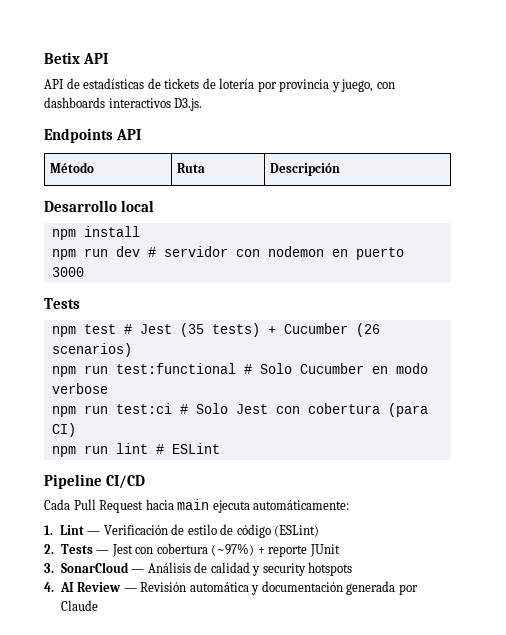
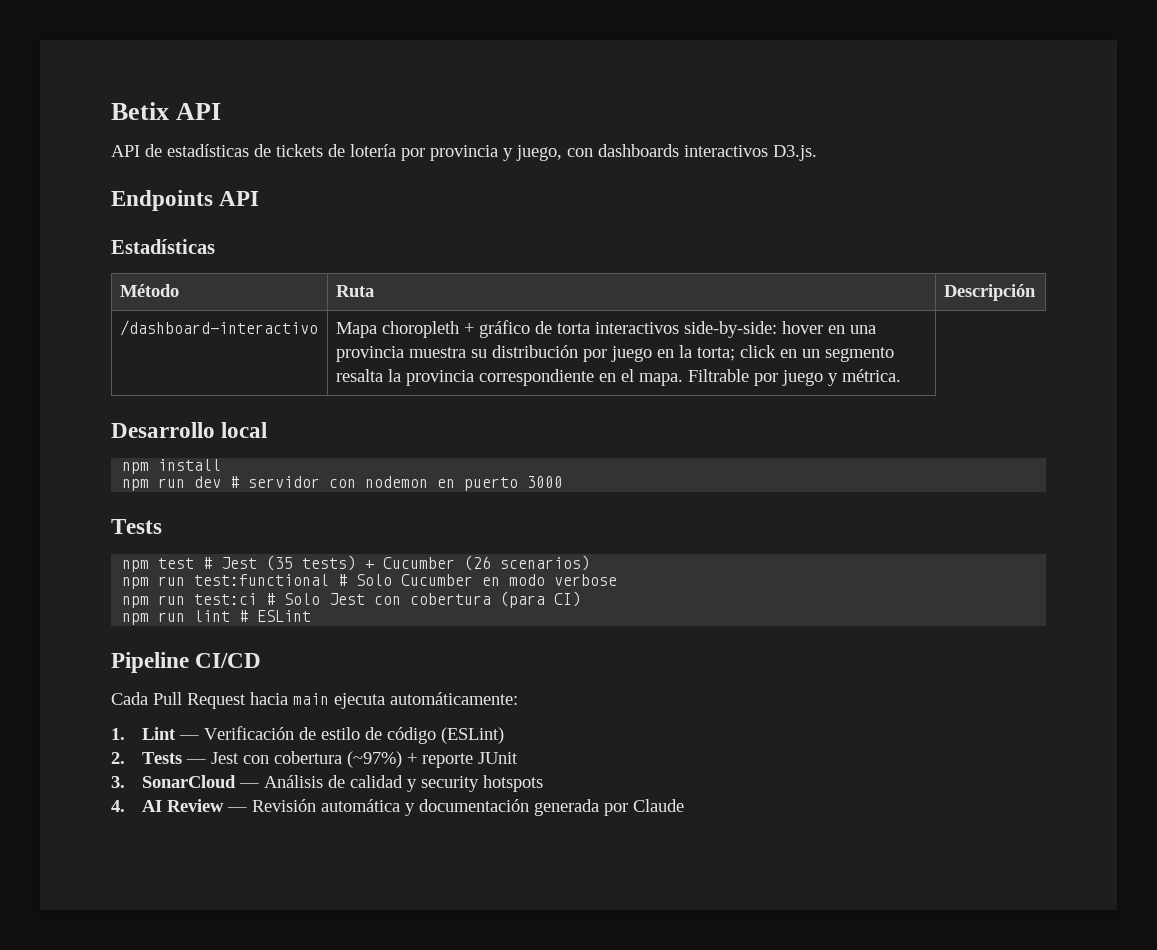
+ Estadísticas
+ /dashboard-interactivo | Mapa choropleth + gráfico de torta interactivos side-by-side: hover en una provincia muestra su distribución por juego en la torta; click en un segmento resalta la provincia correspondiente en el mapa. Filtrable por juego y métrica.

